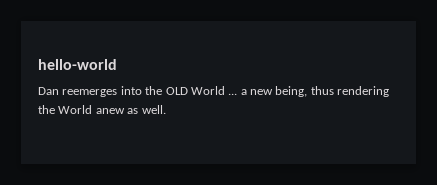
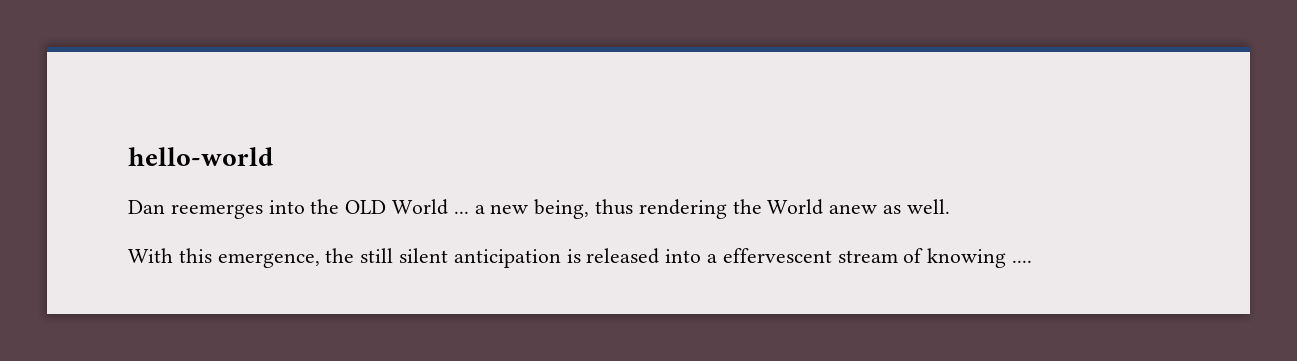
+ With this emergence, the still silent anticipation is released into a effervescent stream of knowing ....

